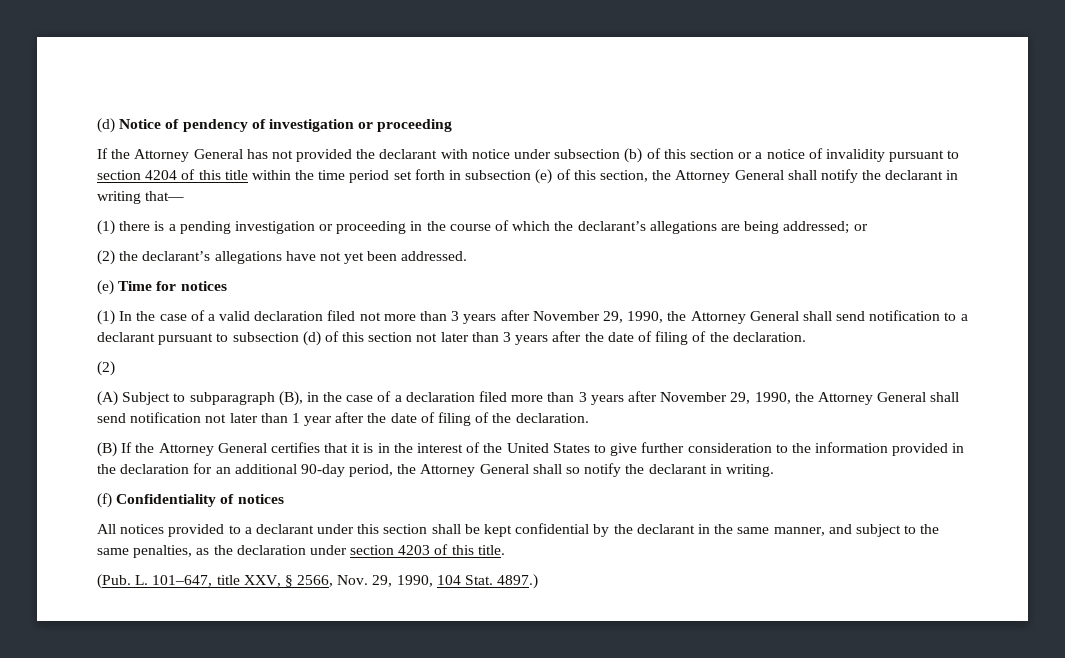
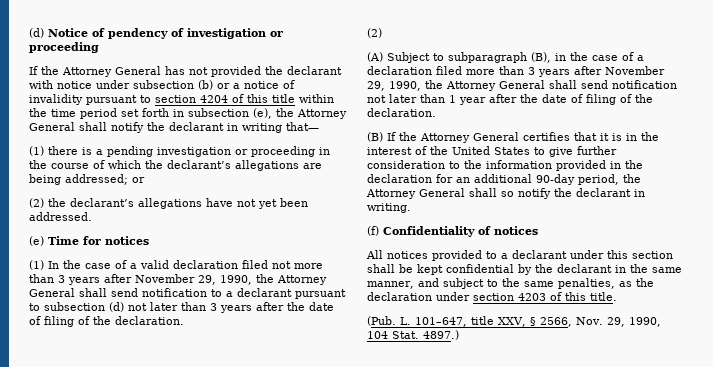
- If the Attorney General has not provided the declarant with notice under subsection (b) of this section or a notice of invalidity pursuant to section 4204 of this title within the time period set forth in subsection (e) of this section, the Attorney General shall notify the declarant in writing that—
+ If the Attorney General has not provided the declarant with notice under subsection (b) or a notice of invalidity pursuant to section 4204 of this title within the time period set forth in subsection (e), the Attorney General shall notify the declarant in writing that—
- (1) In the case of a valid declaration filed not more than 3 years after November 29, 1990, the Attorney General shall send notification to a declarant pursuant to subsection (d) of this section not later than 3 years after the date of filing of the declaration.
+ (1) In the case of a valid declaration filed not more than 3 years after November 29, 1990, the Attorney General shall send notification to a declarant pursuant to subsection (d) not later than 3 years after the date of filing of the declaration.

